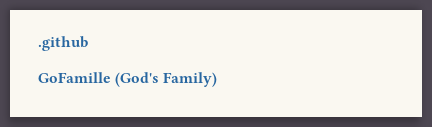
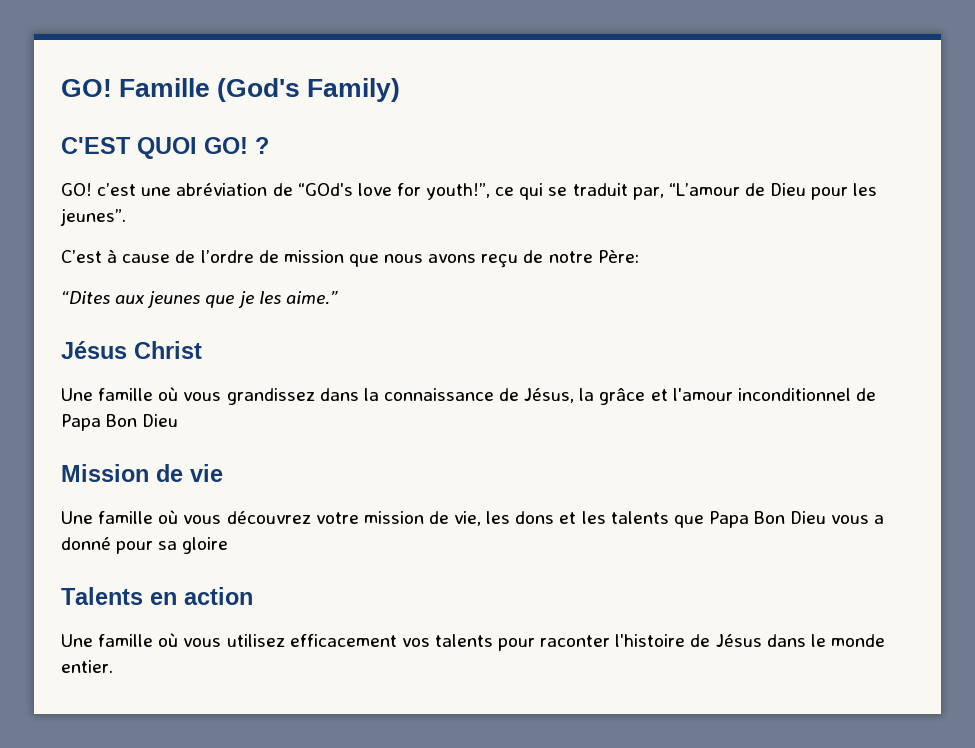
- .github
- GoFamille (God's Family)
+ GO! Famille (God's Family)
+ C'EST QUOI GO! ?
+ GO! c’est une abréviation de “GOd's love for youth!”, ce qui se traduit par, “L’amour de Dieu pour les jeunes”.
+ C’est à cause de l’ordre de mission que nous avons reçu de notre Père:
+ “Dites aux jeunes que je les aime.”
+ Jésus Christ
+ Une famille où vous grandissez dans la connaissance de Jésus, la grâce et l'amour inconditionnel de Papa Bon Dieu
+ Mission de vie
+ Une famille où vous découvrez votre mission de vie, les dons et les talents que Papa Bon Dieu vous a donné pour sa gloire
+ Talents en action
+ Une famille où vous utilisez efficacement vos talents pour raconter l'histoire de Jésus dans le monde entier.

